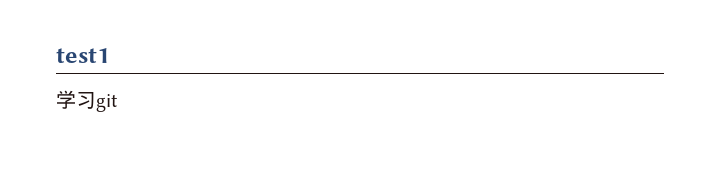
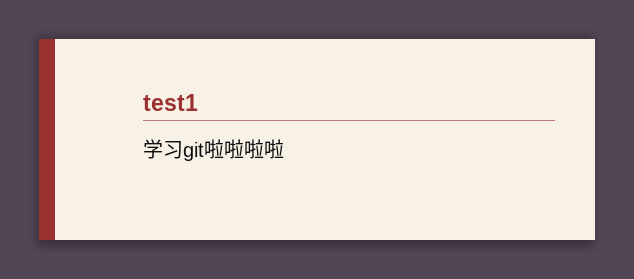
- 学习git
+ 学习git啦啦啦啦

